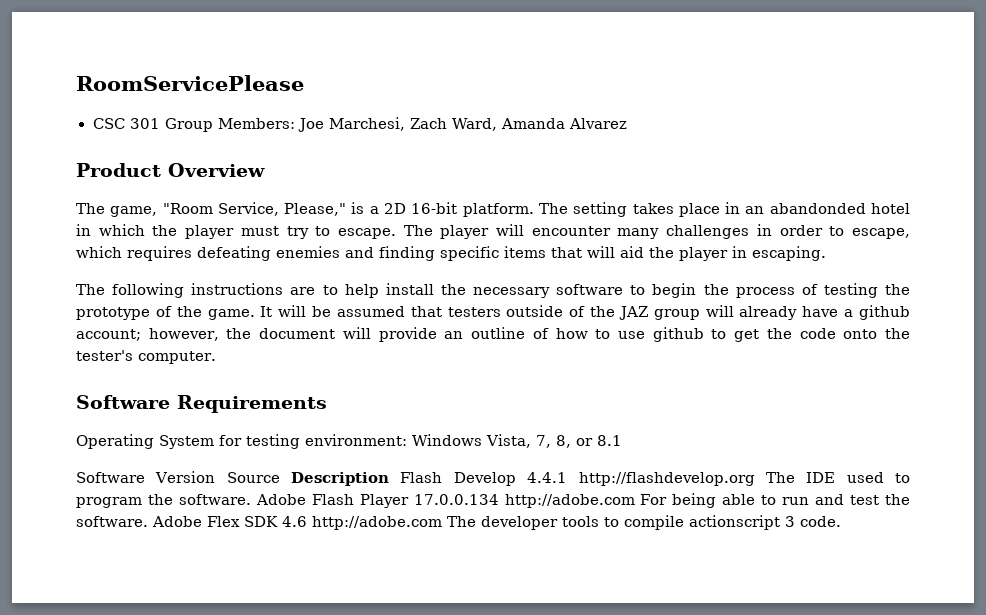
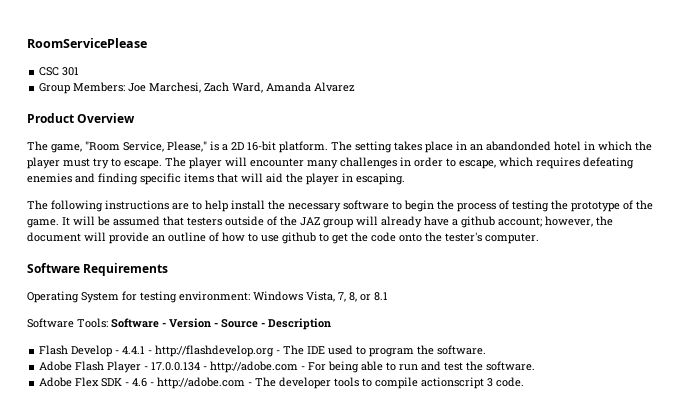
- CSC 301 Group Members: Joe Marchesi, Zach Ward, Amanda Alvarez
+ CSC 301
+ Group Members: Joe Marchesi, Zach Ward, Amanda Alvarez
- Software Version Source Description Flash Develop 4.4.1 http://flashdevelop.org The IDE used to program the software. Adobe Flash Player 17.0.0.134 http://adobe.com For being able to run and test the software. Adobe Flex SDK 4.6 http://adobe.com The developer tools to compile actionscript 3 code.
+ Software Tools: Software - Version - Source - Description
+ Flash Develop - 4.4.1 - http://flashdevelop.org - The IDE used to program the software.
+ Adobe Flash Player - 17.0.0.134 - http://adobe.com - For being able to run and test the software.
+ Adobe Flex SDK - 4.6 - http://adobe.com - The developer tools to compile actionscript 3 code.

